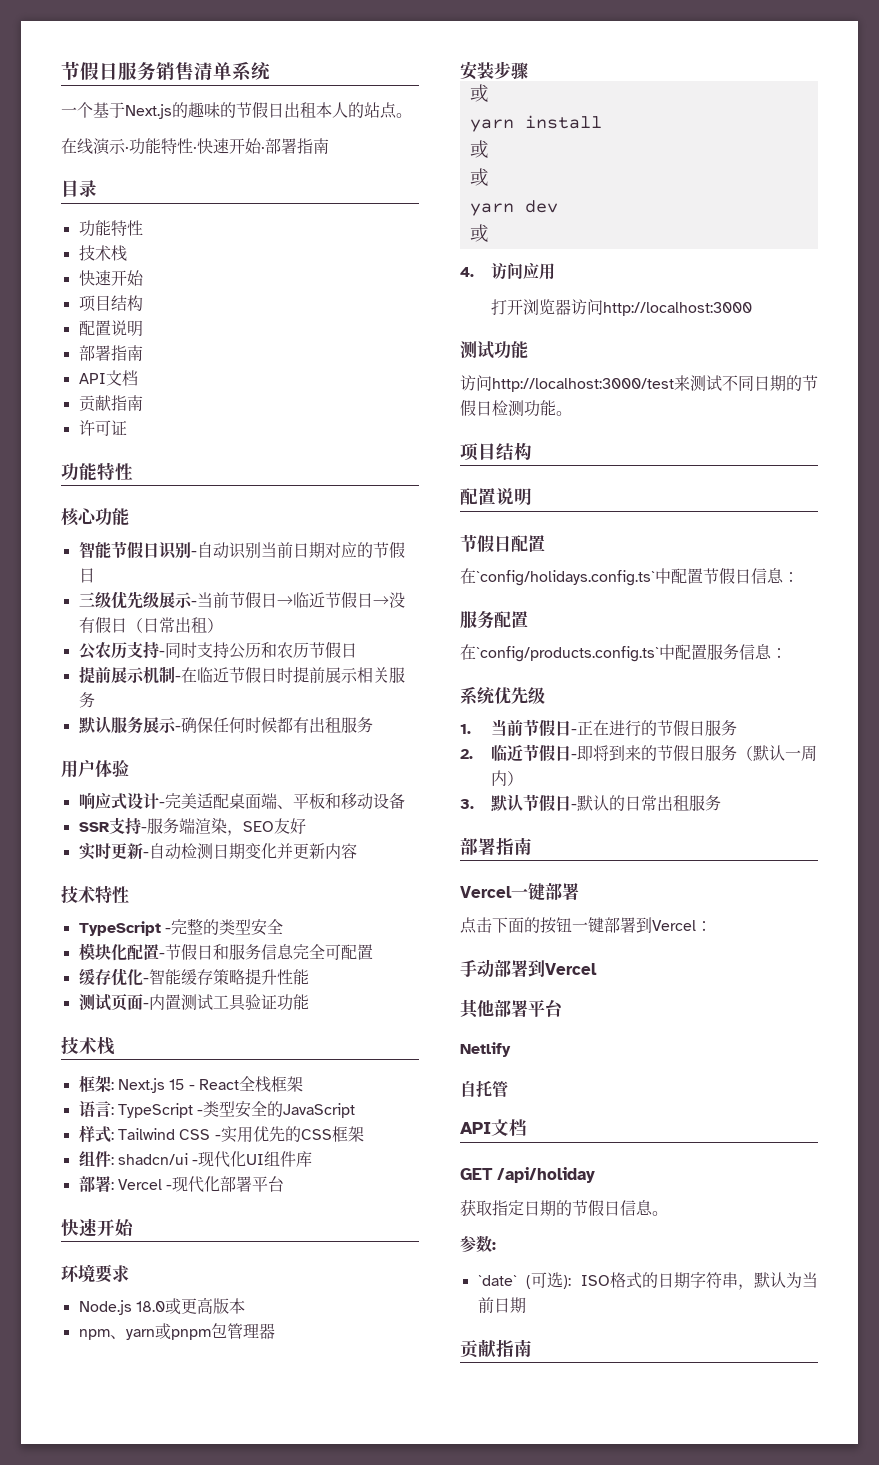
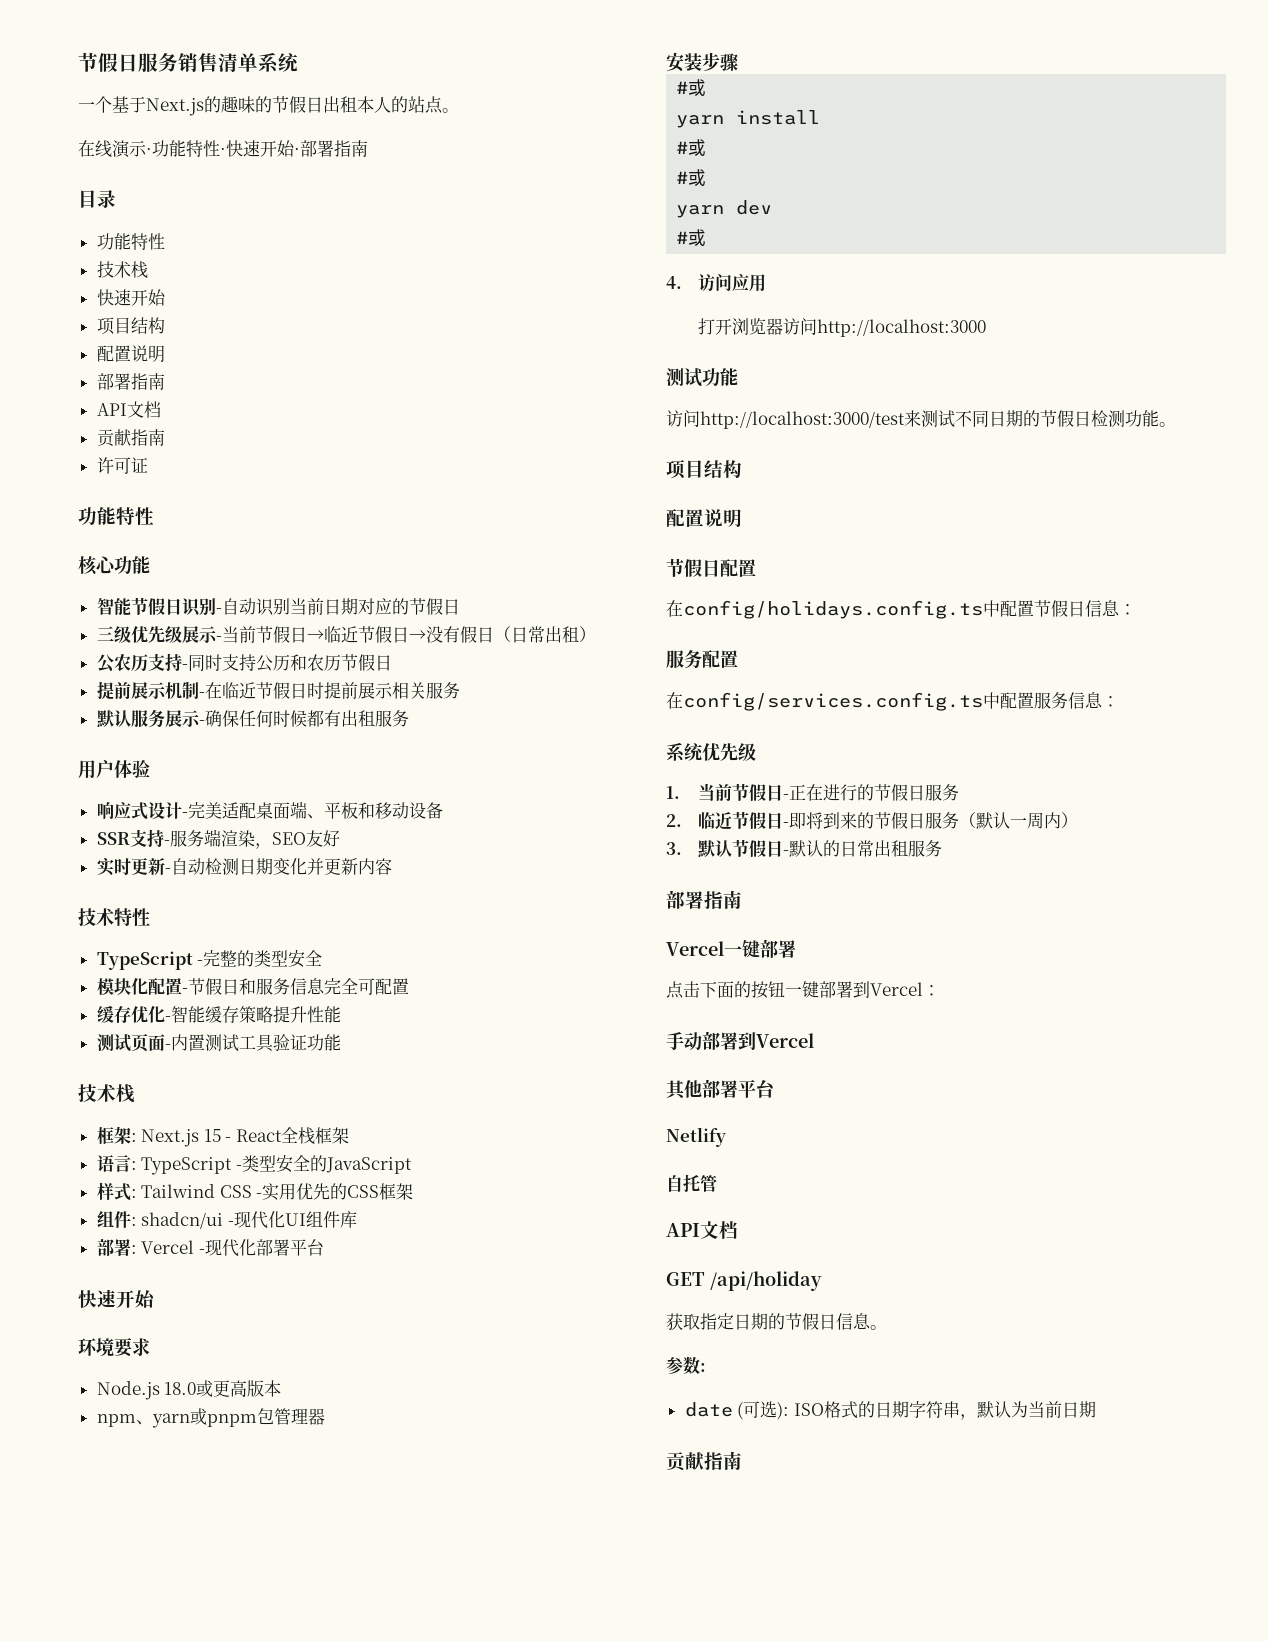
  安装步骤
- 或
+ #或
  yarn install
- 或
- 或
+ #或
+ #或
  yarn dev
- 或
+ #或
- 在`config/holidays.config.ts`中配置节假日信息：
+ 在config/holidays.config.ts中配置节假日信息：
- 在`config/products.config.ts`中配置服务信息：
+ 在config/services.config.ts中配置服务信息：
- `date` (可选): ISO格式的日期字符串，默认为当前日期
+ date (可选): ISO格式的日期字符串，默认为当前日期

